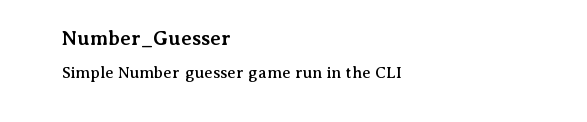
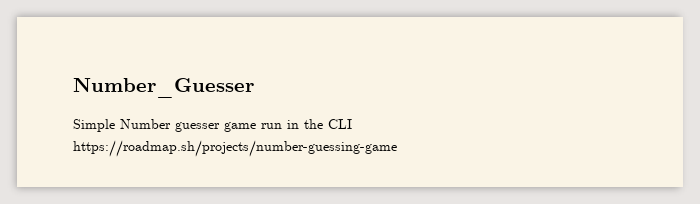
- Simple Number guesser game run in the CLI
+ Simple Number guesser game run in the CLI https://roadmap.sh/projects/number-guessing-game

